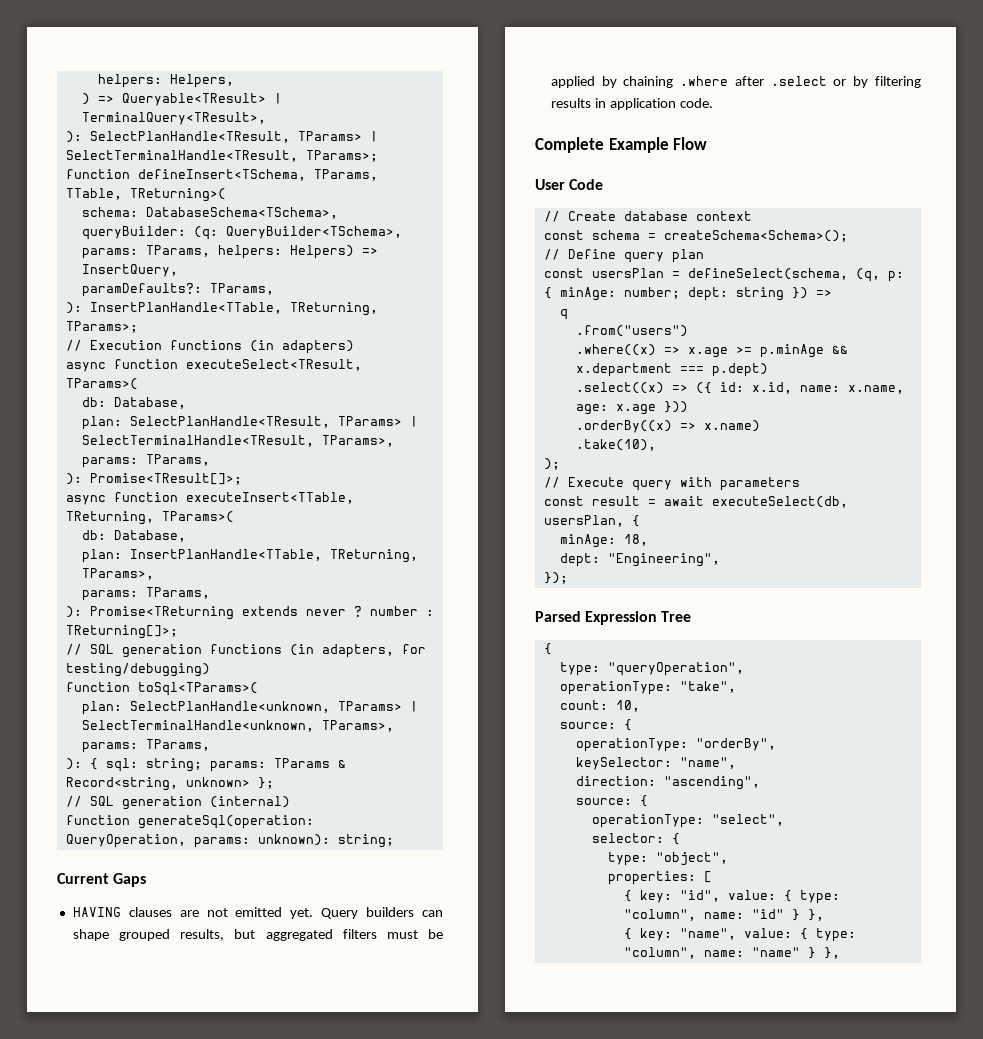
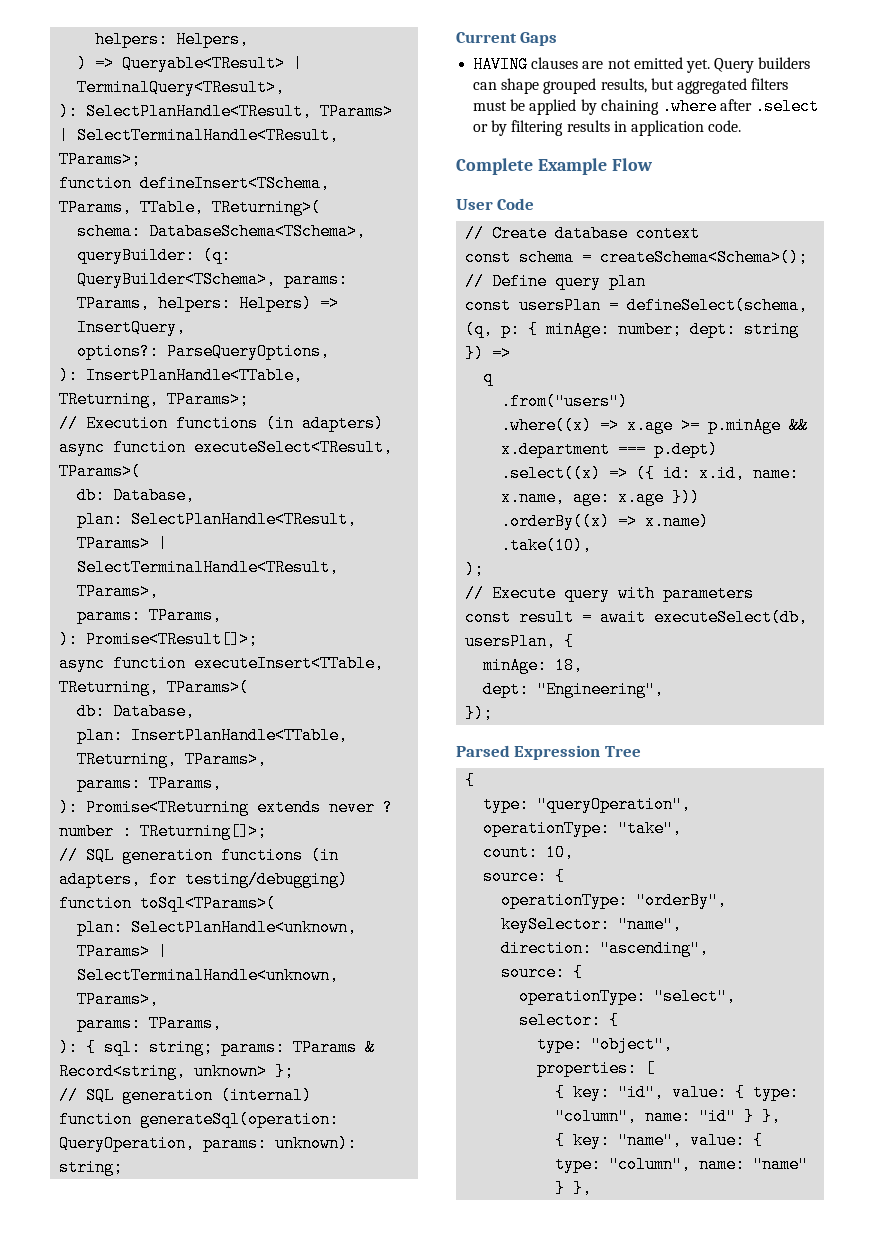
- paramDefaults?: TParams,
+ options?: ParseQueryOptions,

